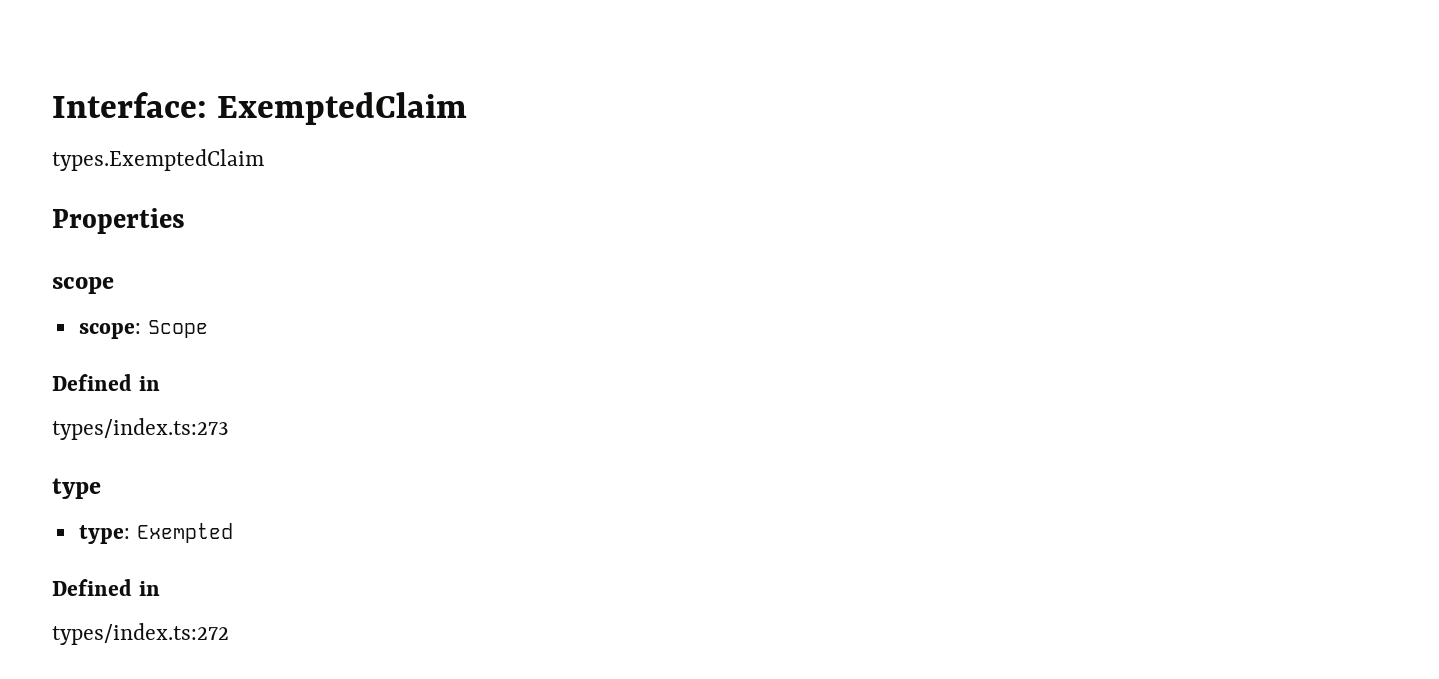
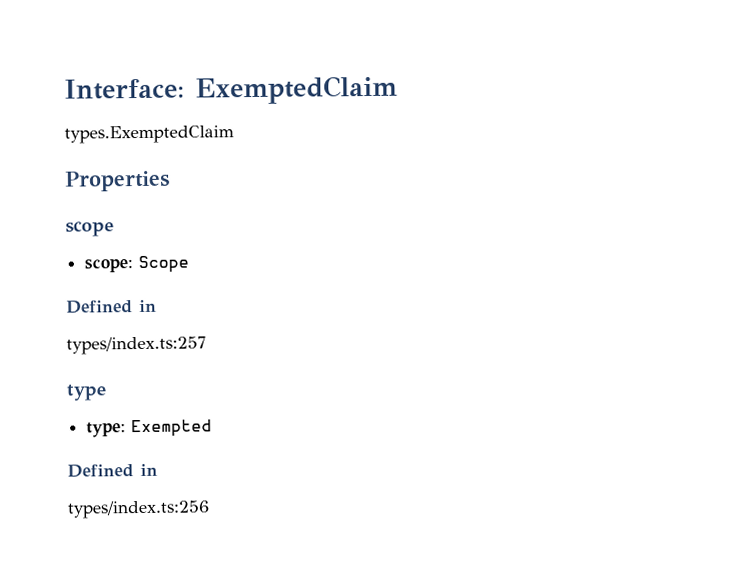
- types/index.ts:273
+ types/index.ts:257
- types/index.ts:272
+ types/index.ts:256

